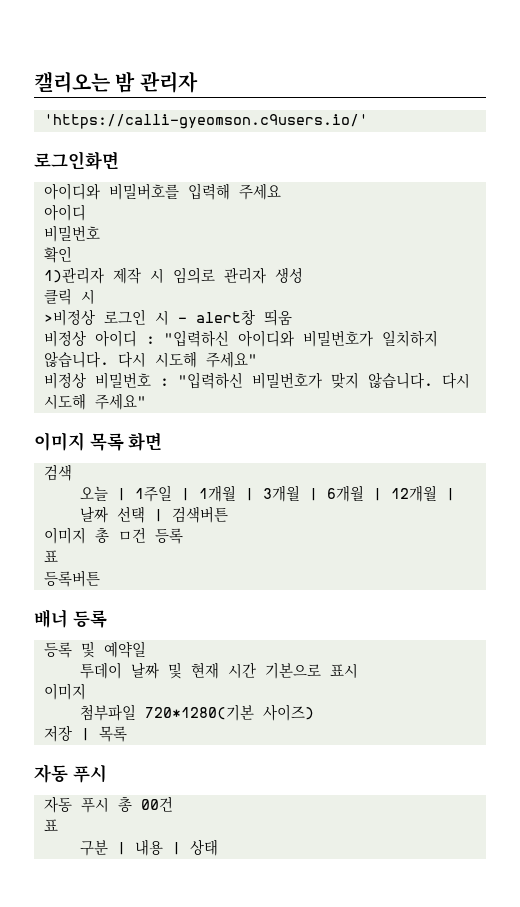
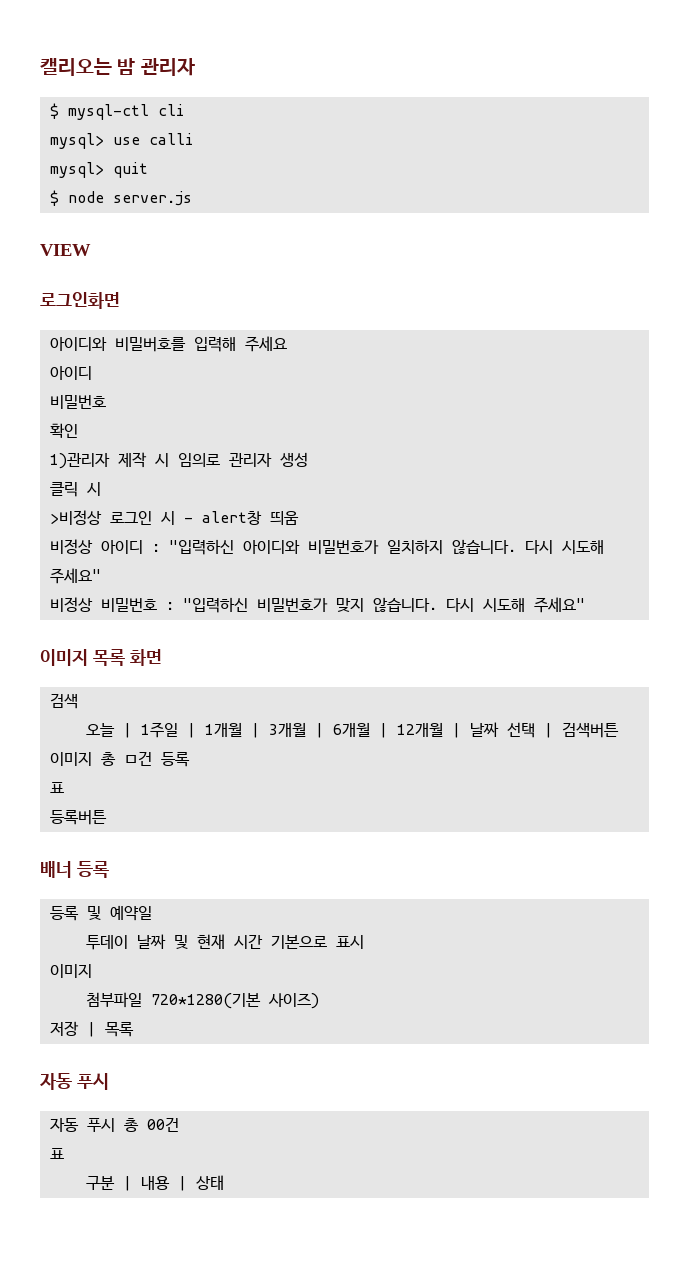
- 'https://calli-gyeomson.c9users.io/'
+ $ mysql-ctl cli
+ mysql> use calli
+ mysql> quit
+ $ node server.js
+ VIEW

